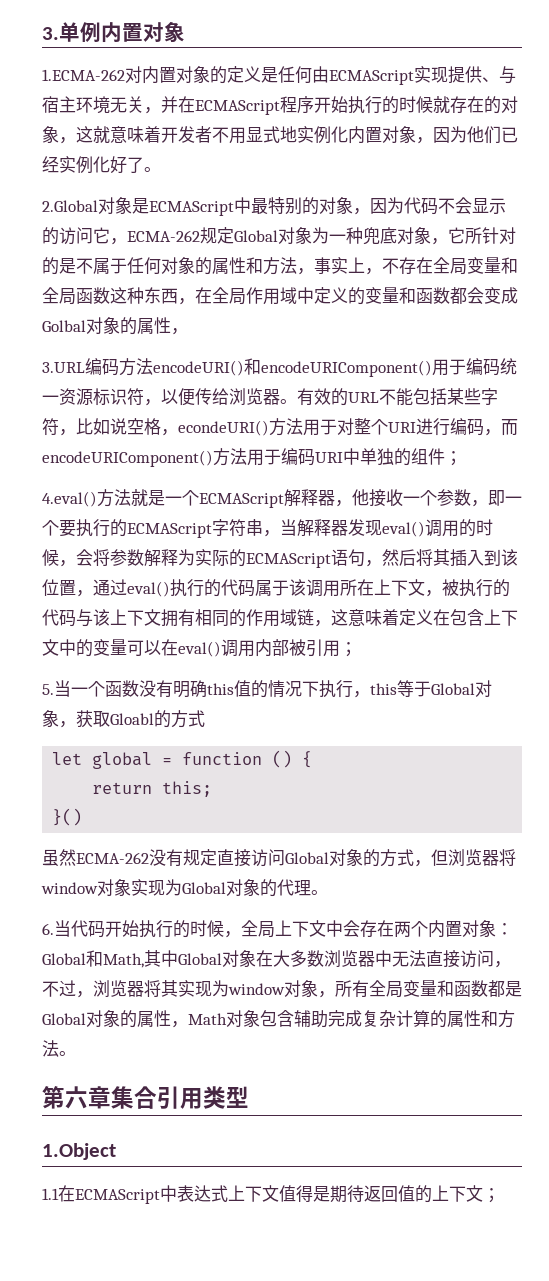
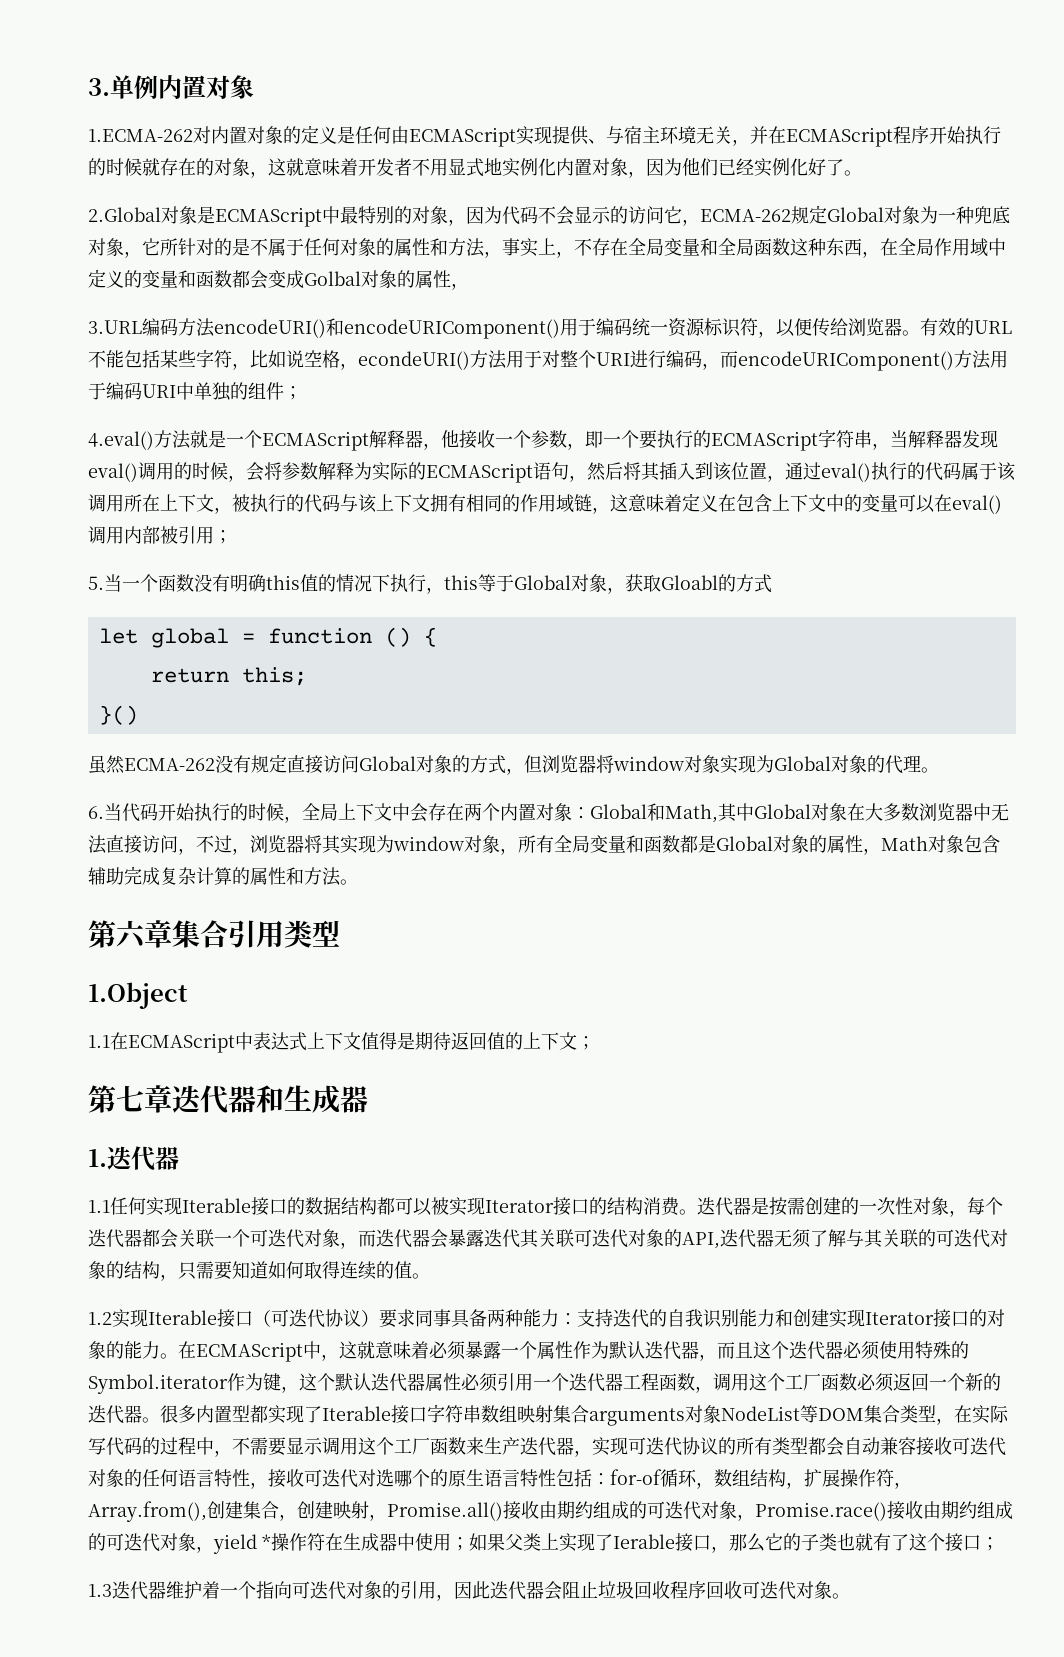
+ 第七章迭代器和生成器
+ 1.迭代器
+ 1.1任何实现Iterable接口的数据结构都可以被实现Iterator接口的结构消费。迭代器是按需创建的一次性对象，每个迭代器都会关联一个可迭代对象，而迭代器会暴露迭代其关联可迭代对象的API,迭代器无须了解与其关联的可迭代对象的结构，只需要知道如何取得连续的值。
+ 1.2实现Iterable接口（可迭代协议）要求同事具备两种能力：支持迭代的自我识别能力和创建实现Iterator接口的对象的能力。在ECMAScript中，这就意味着必须暴露一个属性作为默认迭代器，而且这个迭代器必须使用特殊的Symbol.iterator作为键，这个默认迭代器属性必须引用一个迭代器工程函数，调用这个工厂函数必须返回一个新的迭代器。很多内置型都实现了Iterable接口字符串数组映射集合arguments对象NodeList等DOM集合类型，在实际写代码的过程中，不需要显示调用这个工厂函数来生产迭代器，实现可迭代协议的所有类型都会自动兼容接收可迭代对象的任何语言特性，接收可迭代对选哪个的原生语言特性包括：for-of循环，数组结构，扩展操作符，Array.from(),创建集合，创建映射，Promise.all()接收由期约组成的可迭代对象，Promise.race()接收由期约组成的可迭代对象，yield *操作符在生成器中使用；如果父类上实现了Ierable接口，那么它的子类也就有了这个接口；
+ 1.3迭代器维护着一个指向可迭代对象的引用，因此迭代器会阻止垃圾回收程序回收可迭代对象。

